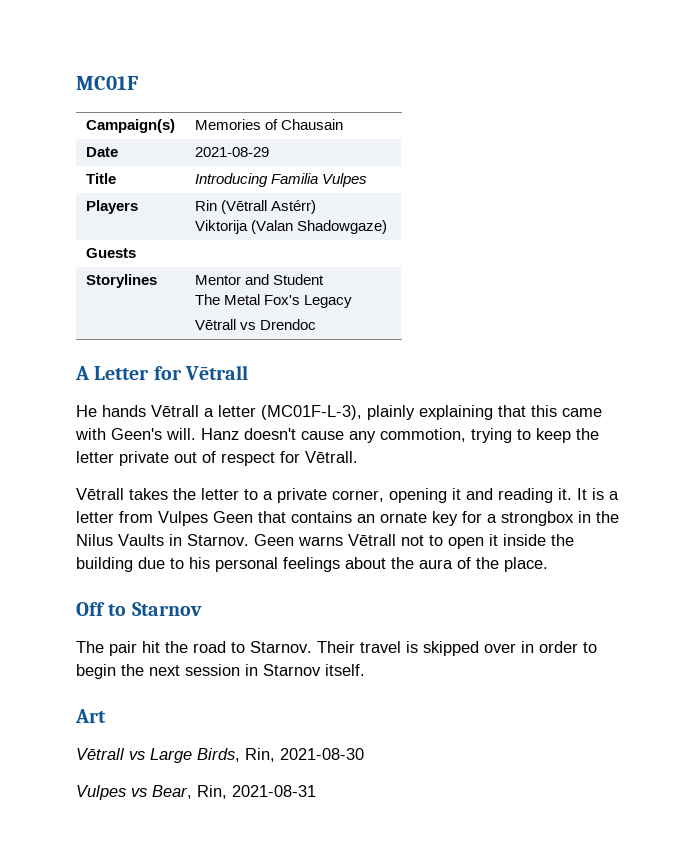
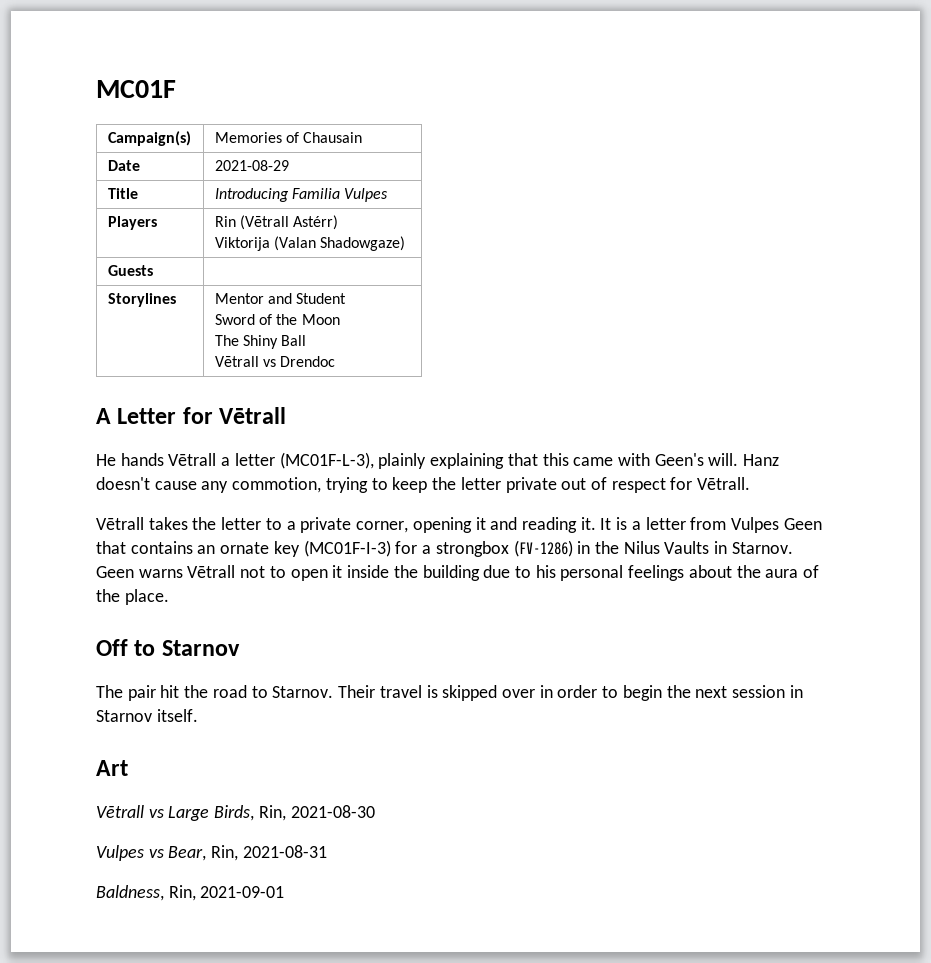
  Storylines | Mentor and Student
- The Metal Fox's Legacy
+ Sword of the Moon
+ The Shiny Ball
- It is a letter from Vulpes Geen that contains an ornate key for a strongbox in the Nilus Vaults in Starnov.
+ It is a letter from Vulpes Geen that contains an ornate key (MC01F-I-3) for a strongbox (FV-1286) in the Nilus Vaults in Starnov.
+ Baldness, Rin, 2021-09-01

